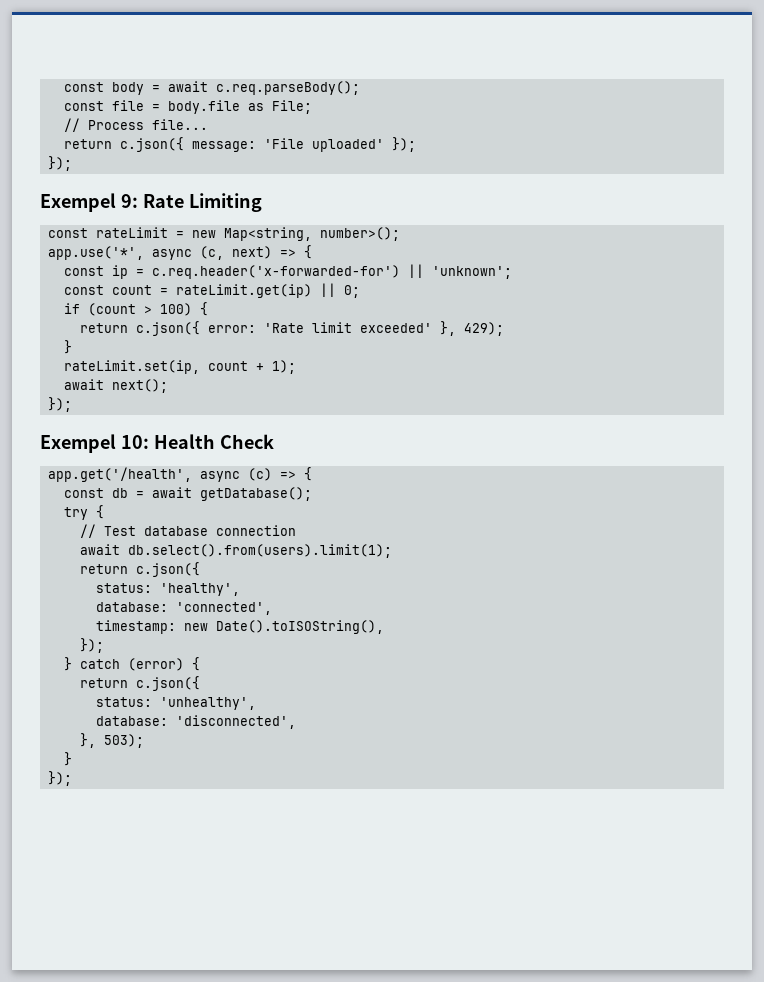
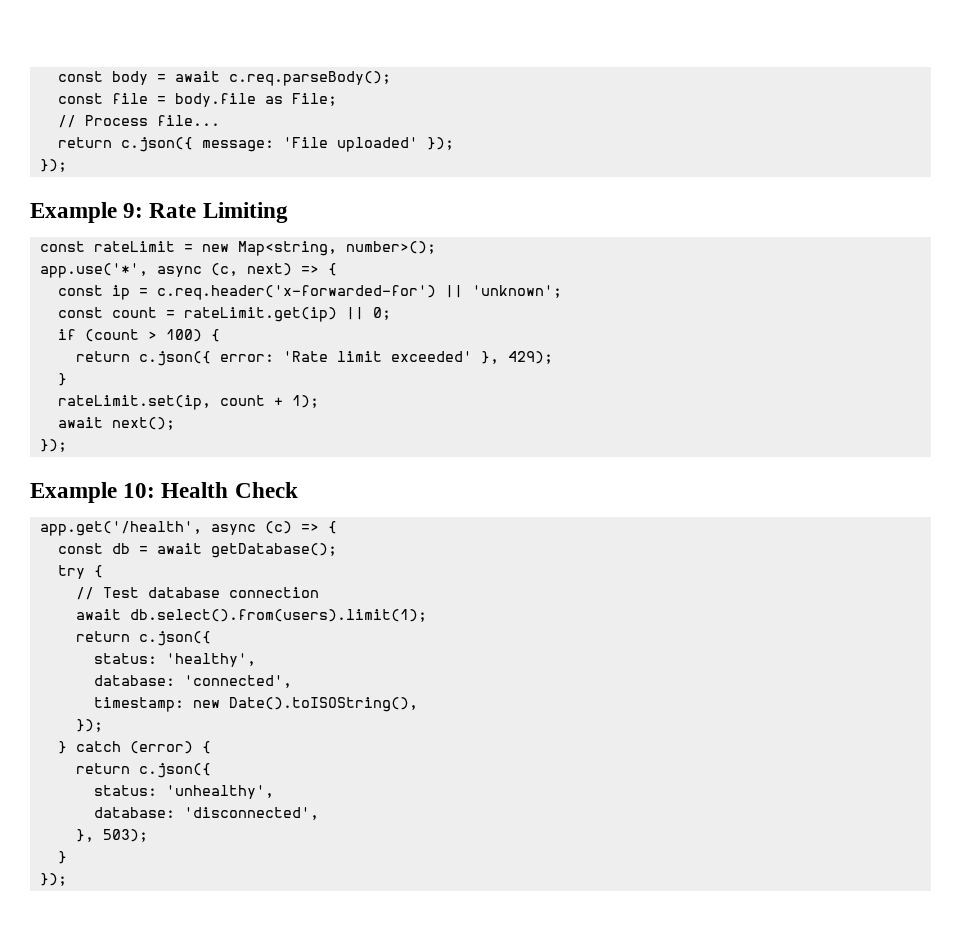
- Exempel 9: Rate Limiting
+ Example 9: Rate Limiting
- Exempel 10: Health Check
+ Example 10: Health Check

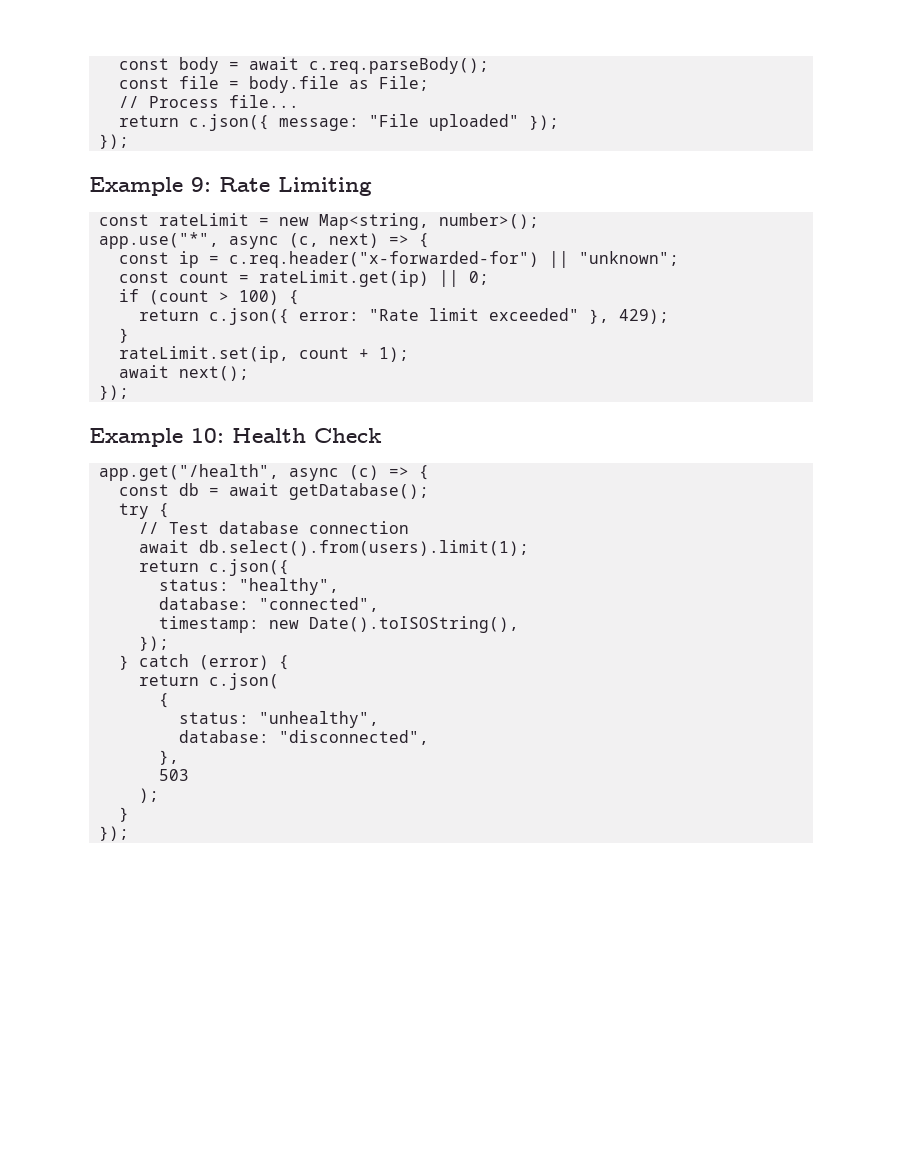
- return c.json({ message: 'File uploaded' });
+ return c.json({ message: "File uploaded" });
- app.use('*', async (c, next) => {
+ app.use("*", async (c, next) => {
- const ip = c.req.header('x-forwarded-for') || 'unknown';
+ const ip = c.req.header("x-forwarded-for") || "unknown";
- return c.json({ error: 'Rate limit exceeded' }, 429);
+ return c.json({ error: "Rate limit exceeded" }, 429);
- app.get('/health', async (c) => {
+ app.get("/health", async (c) => {
- status: 'healthy',
- database: 'connected',
+ status: "healthy",
+ database: "connected",
  } catch (error) {
- return c.json({
- status: 'unhealthy',
- database: 'disconnected',
- }, 503);
+ return c.json(
+ {
+ status: "unhealthy",
+ database: "disconnected",
+ },
+ 503
+ );

